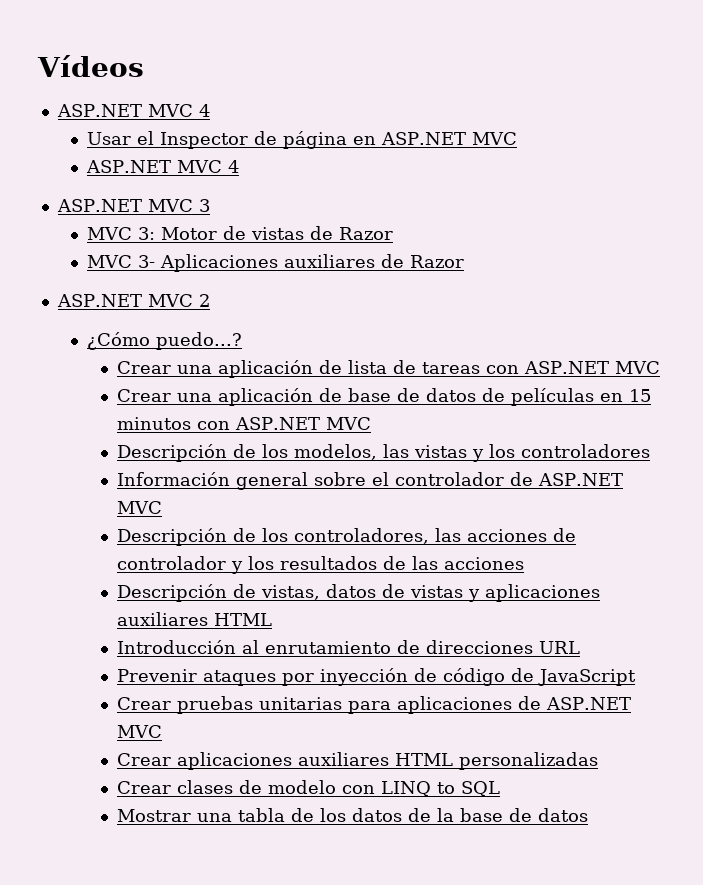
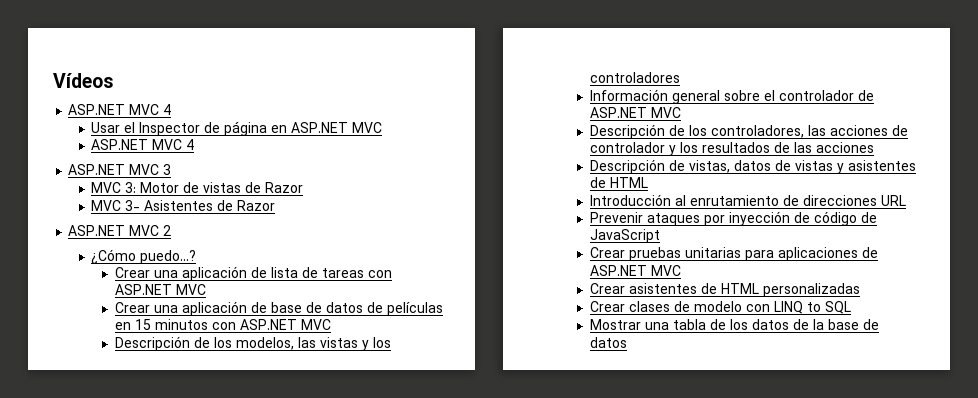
- MVC 3- Aplicaciones auxiliares de Razor
+ MVC 3- Asistentes de Razor
- Descripción de vistas, datos de vistas y aplicaciones auxiliares HTML
+ Descripción de vistas, datos de vistas y asistentes de HTML
- Crear aplicaciones auxiliares HTML personalizadas
+ Crear asistentes de HTML personalizadas

